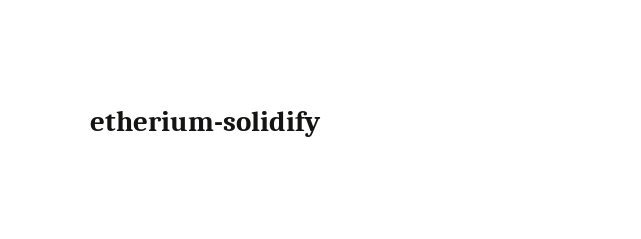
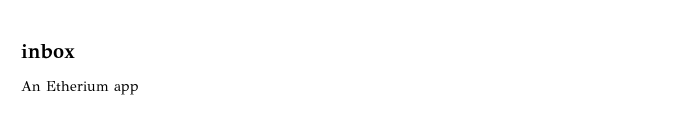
- etherium-solidify
+ inbox
+ An Etherium app

